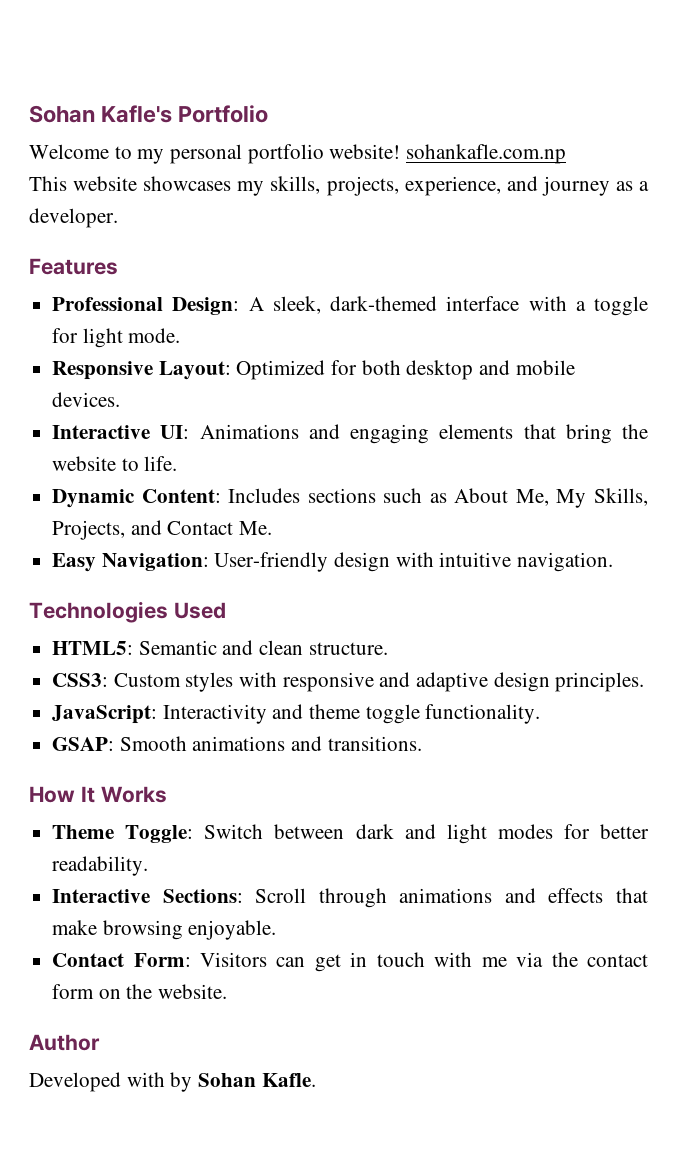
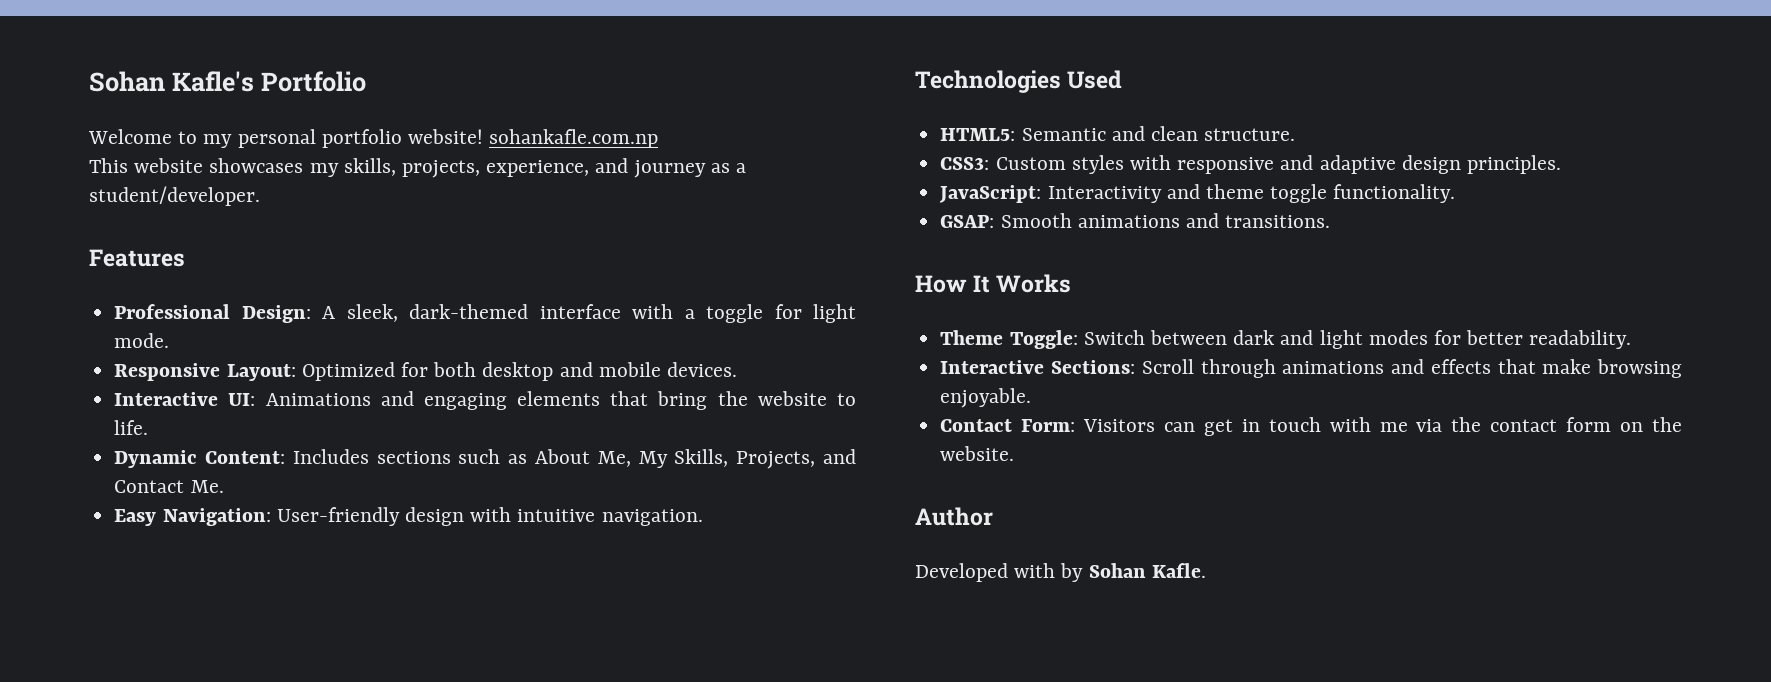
- This website showcases my skills, projects, experience, and journey as a developer.
+ This website showcases my skills, projects, experience, and journey as a student/developer.

